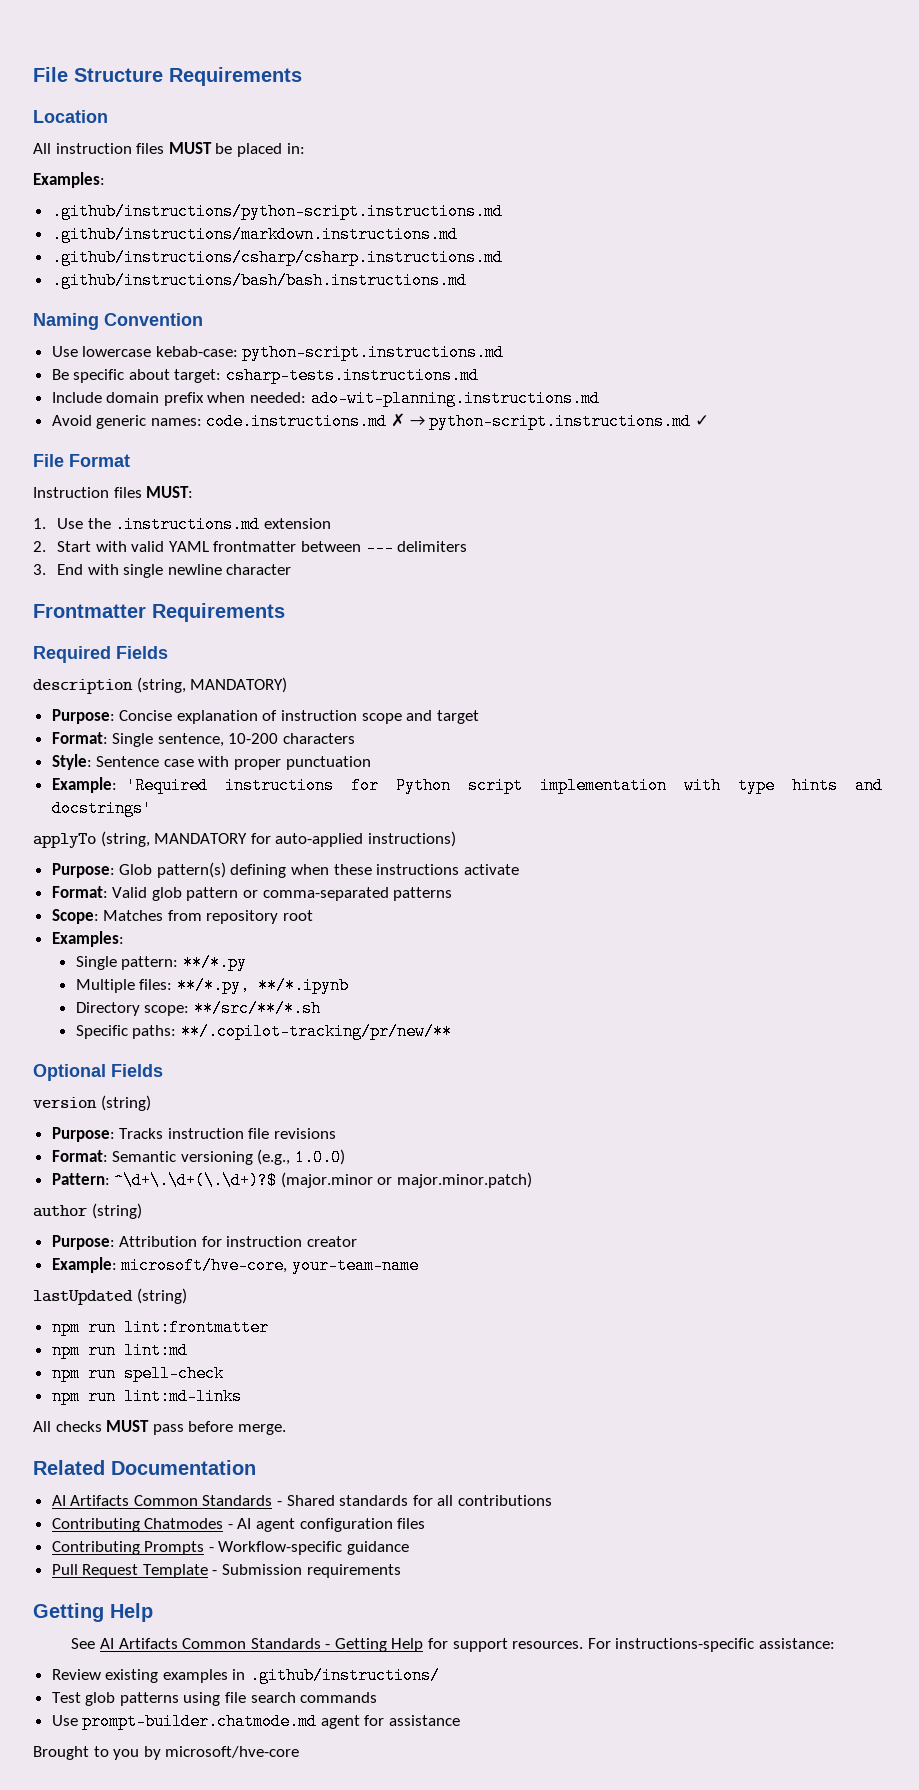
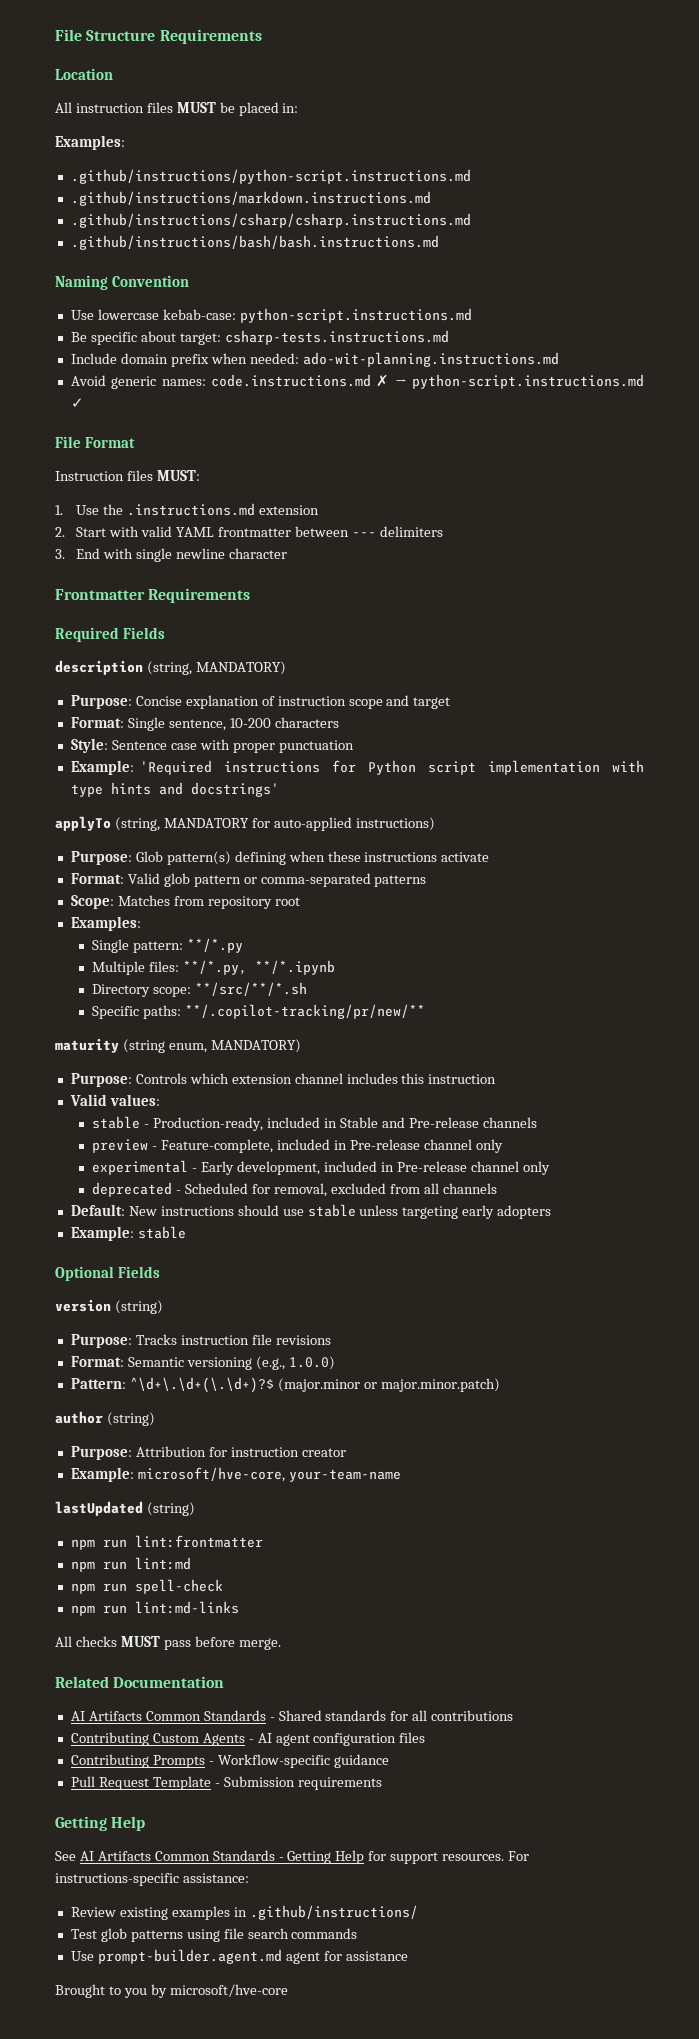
+ maturity (string enum, MANDATORY)
+ Purpose: Controls which extension channel includes this instruction
+ Valid values:
+ stable - Production-ready, included in Stable and Pre-release channels
+ preview - Feature-complete, included in Pre-release channel only
+ experimental - Early development, included in Pre-release channel only
+ deprecated - Scheduled for removal, excluded from all channels
+ Default: New instructions should use stable unless targeting early adopters
+ Example: stable
- Contributing Chatmodes - AI agent configuration files
+ Contributing Custom Agents - AI agent configuration files
- Use prompt-builder.chatmode.md agent for assistance
+ Use prompt-builder.agent.md agent for assistance

